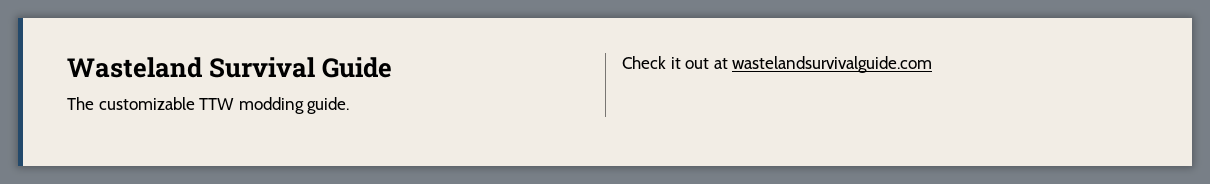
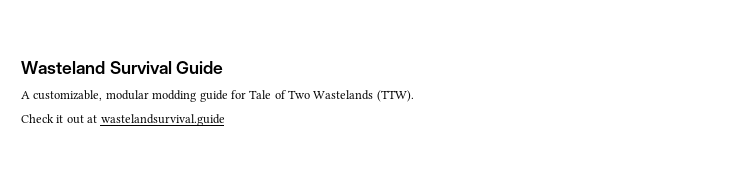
- The customizable TTW modding guide.
+ A customizable, modular modding guide for Tale of Two Wastelands (TTW).
- Check it out at wastelandsurvivalguide.com
+ Check it out at wastelandsurvival.guide

